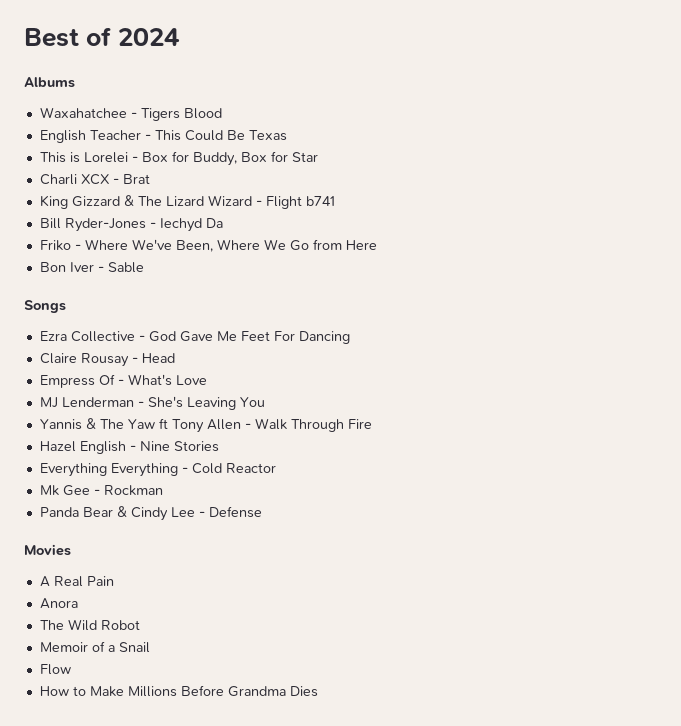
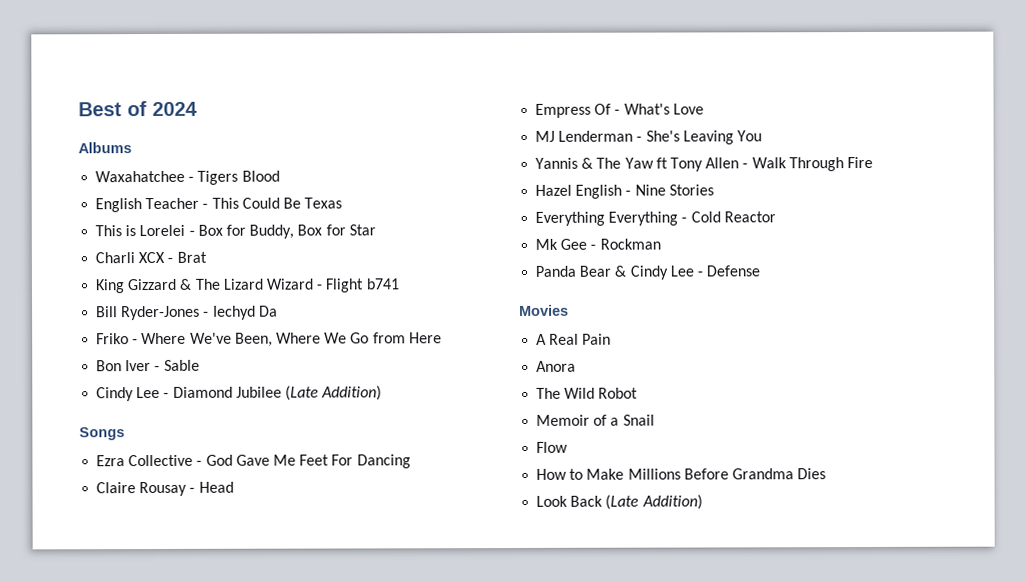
+ Cindy Lee - Diamond Jubilee (Late Addition)
+ Look Back (Late Addition)

